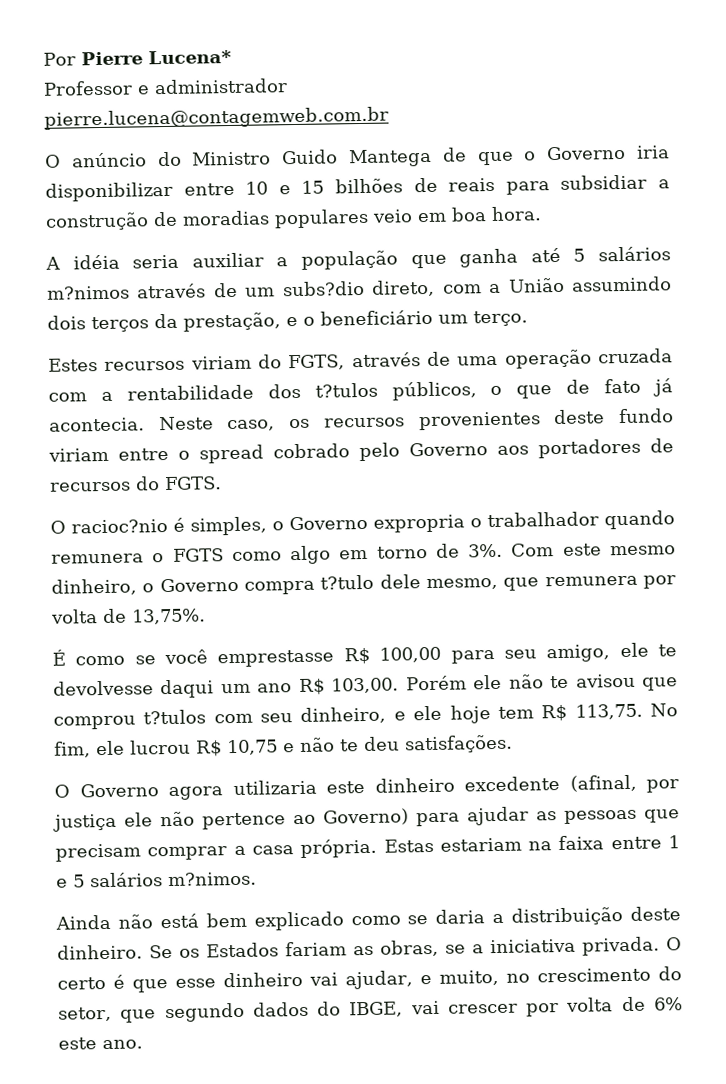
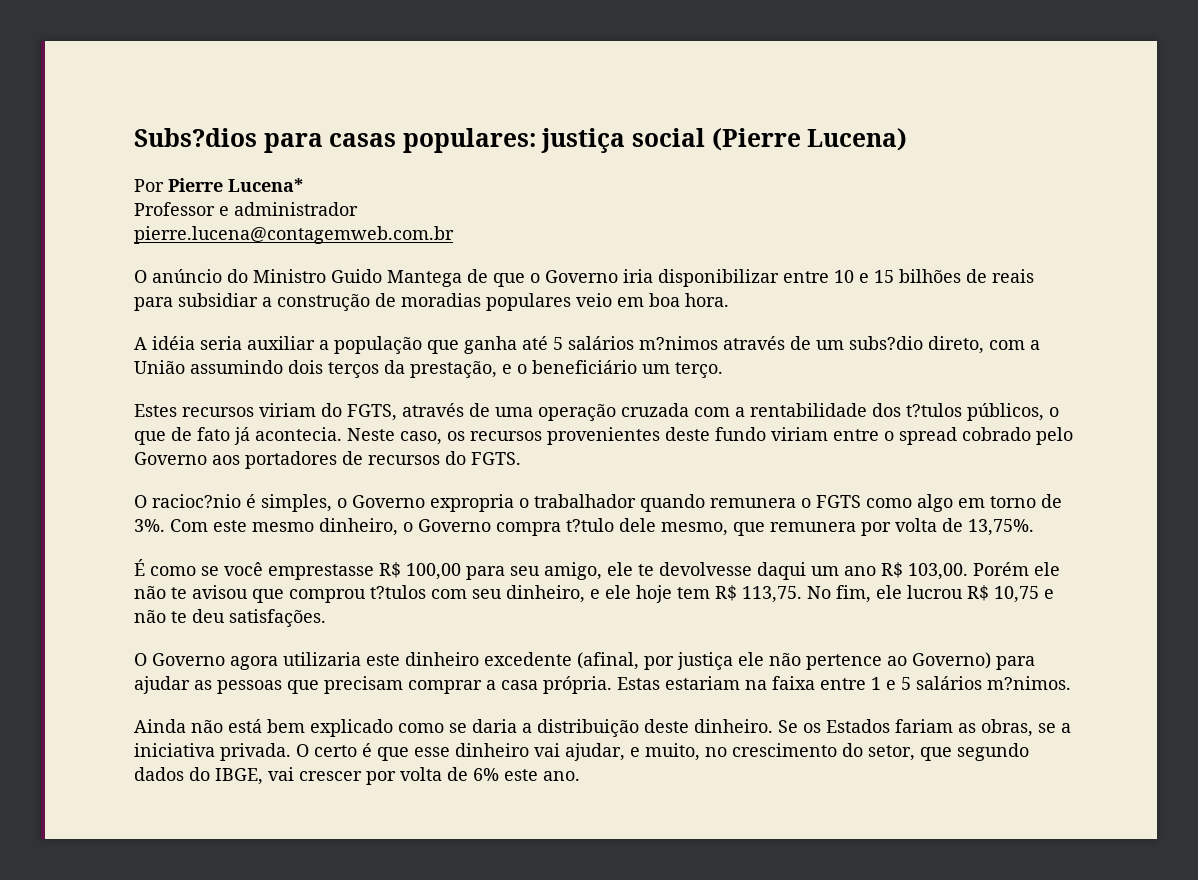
+ Subs?dios para casas populares: justiça social (Pierre Lucena)

